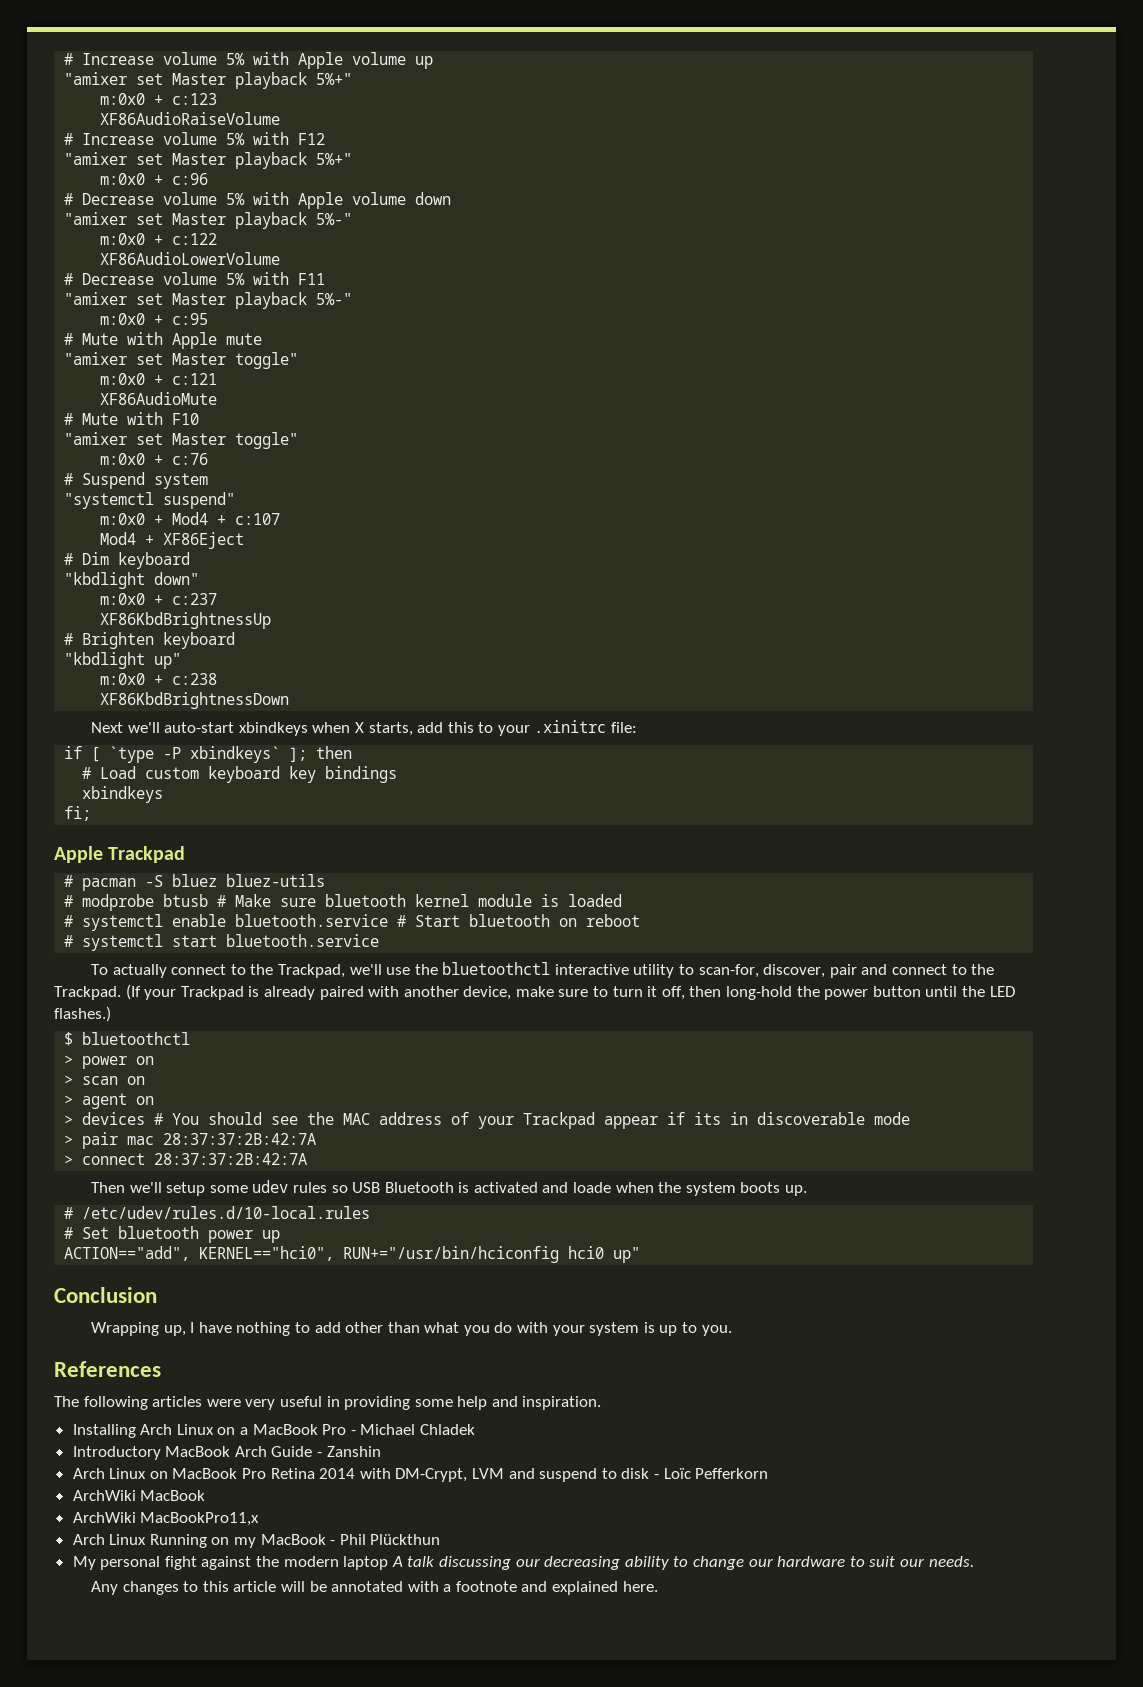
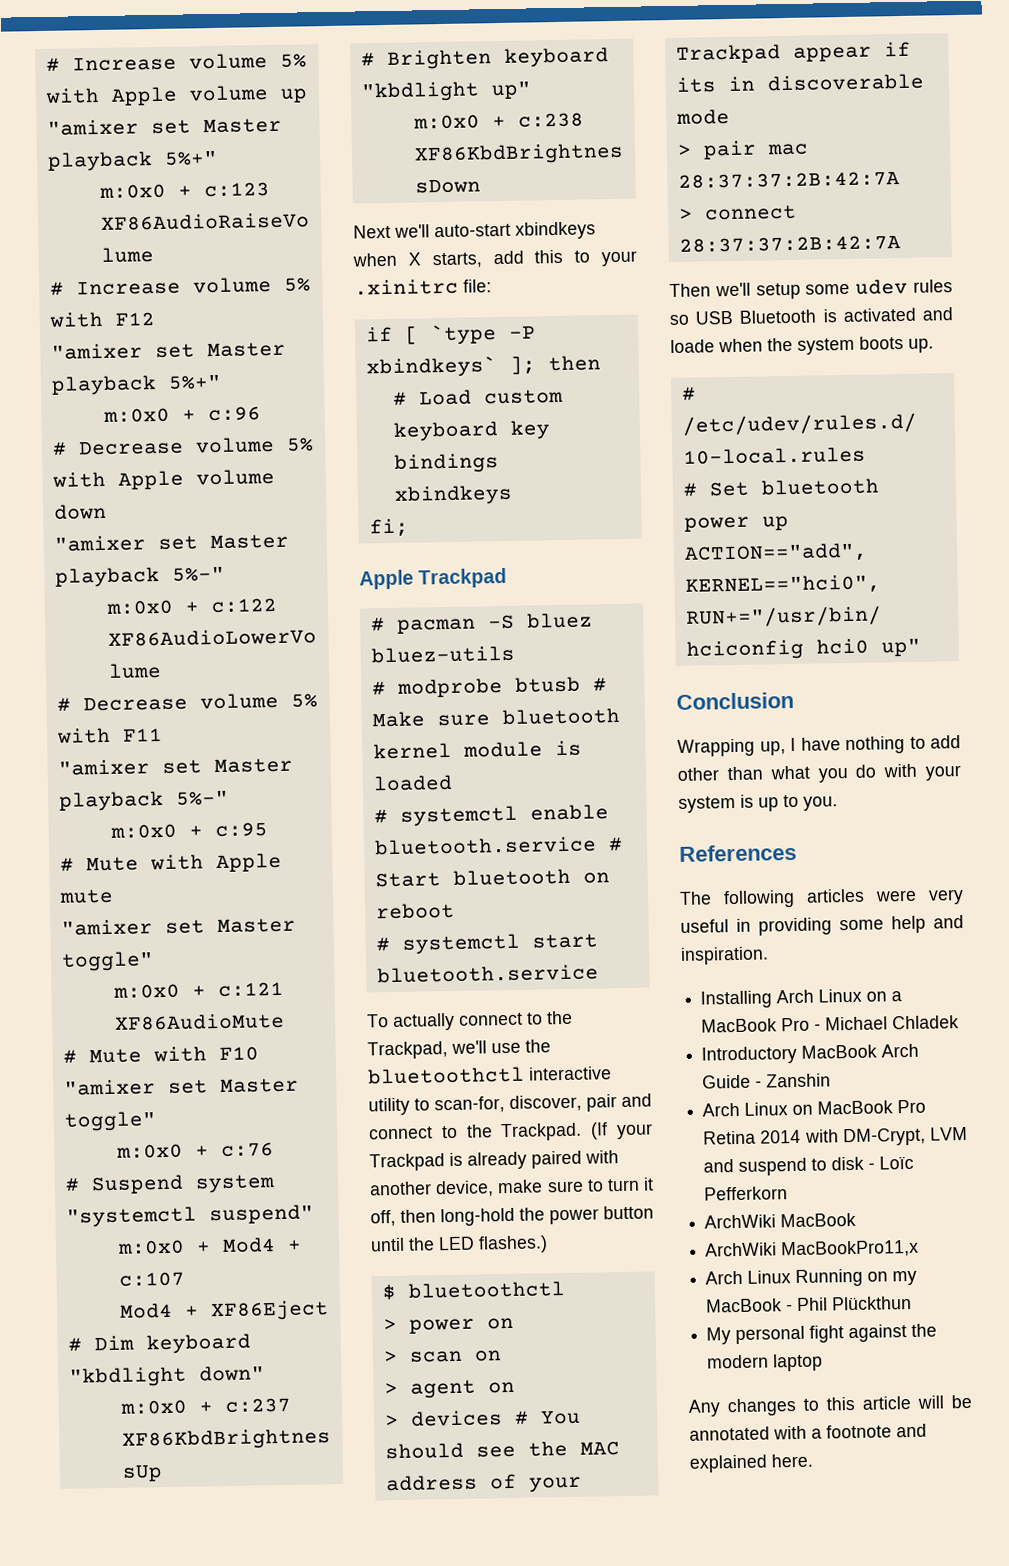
- My personal fight against the modern laptop A talk discussing our decreasing ability to change our hardware to suit our needs.
+ My personal fight against the modern laptop

